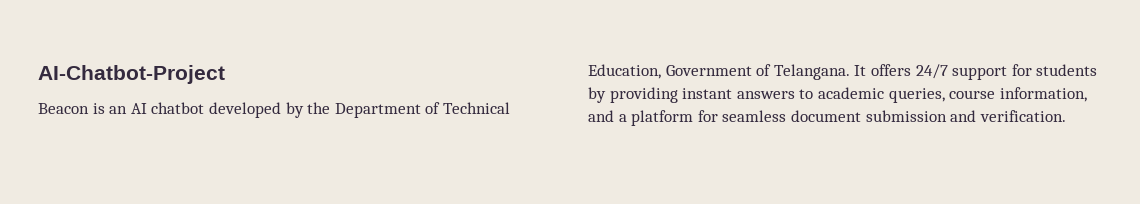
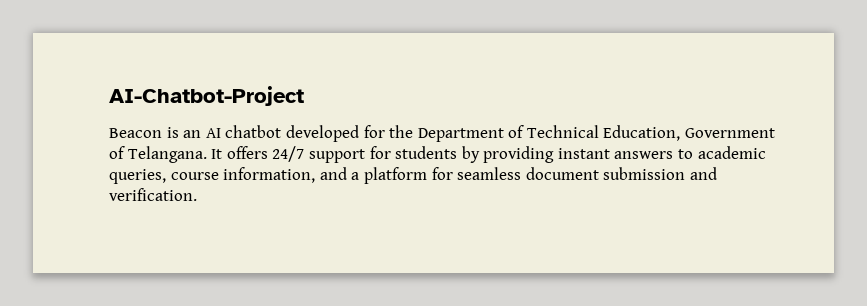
- Beacon is an AI chatbot developed by the Department of Technical Education, Government of Telangana.
+ Beacon is an AI chatbot developed for the Department of Technical Education, Government of Telangana.

